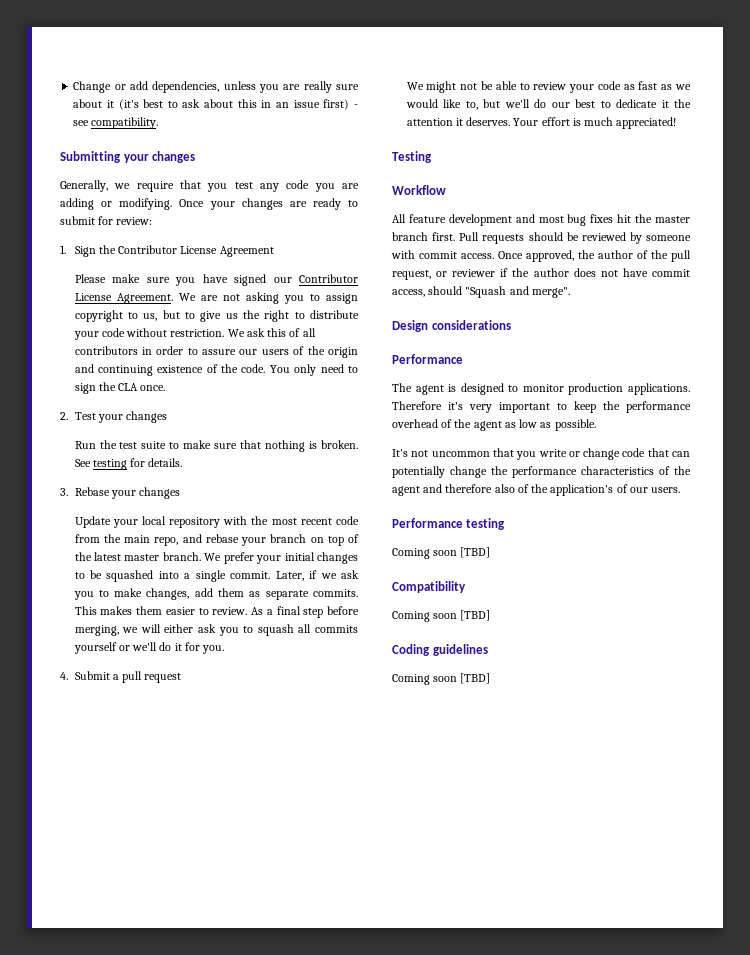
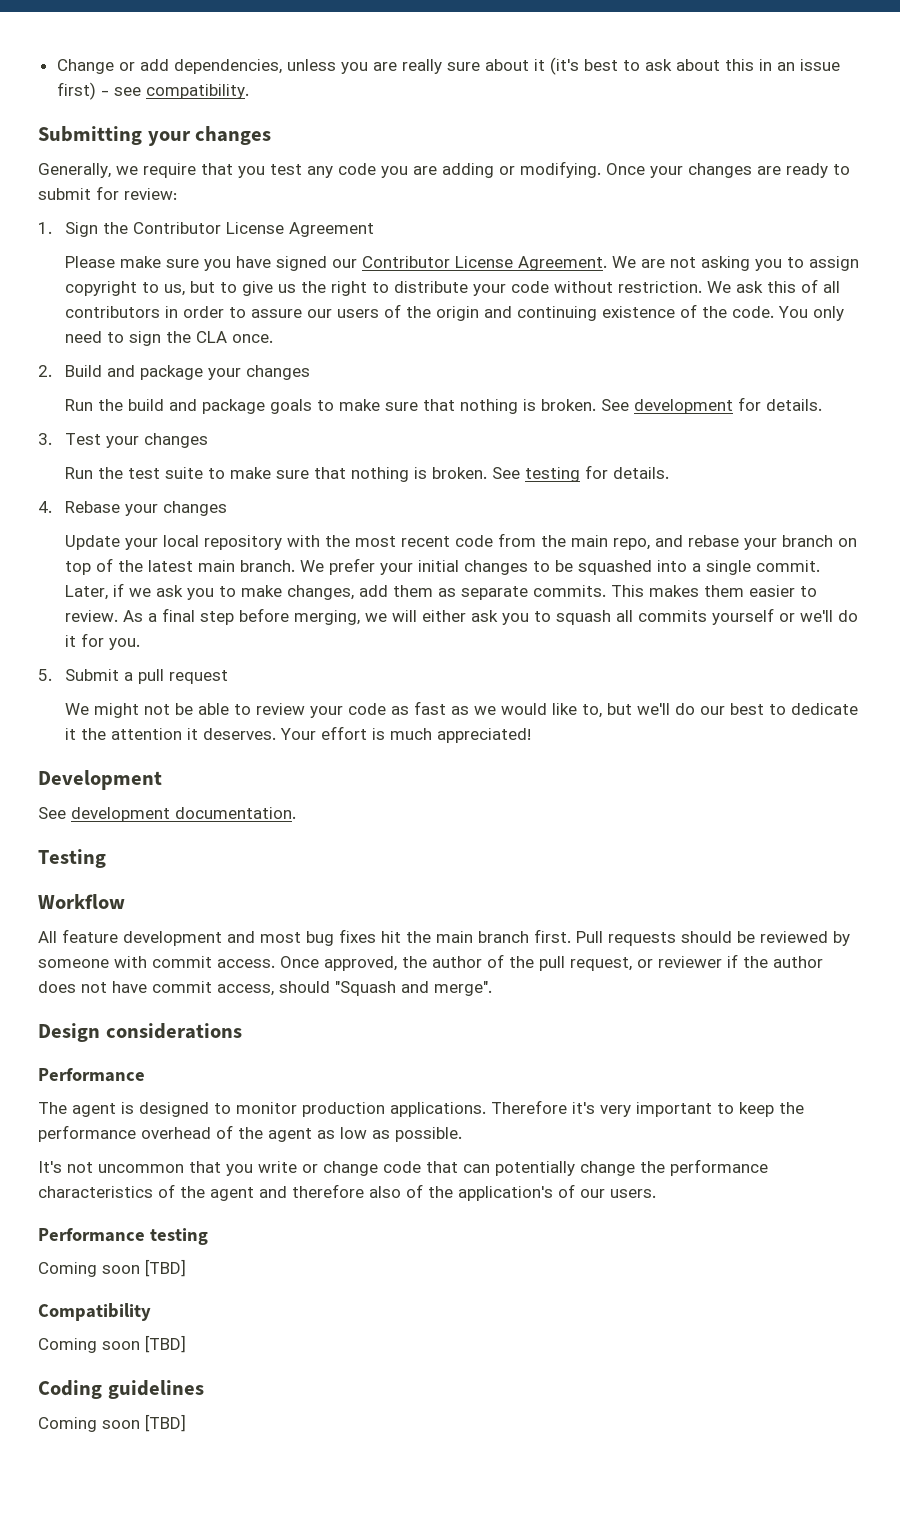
- 2. Test your changes
+ 2. Build and package your changes
+ Run the build and package goals to make sure that nothing is broken. See development for details.
+ 3. Test your changes
- 3. Rebase your changes
+ 4. Rebase your changes
- Update your local repository with the most recent code from the main repo, and rebase your branch on top of the latest master branch.
+ Update your local repository with the most recent code from the main repo, and rebase your branch on top of the latest main branch.
- 4. Submit a pull request
+ 5. Submit a pull request
+ Development
+ See development documentation.
- All feature development and most bug fixes hit the master branch first.
+ All feature development and most bug fixes hit the main branch first.

